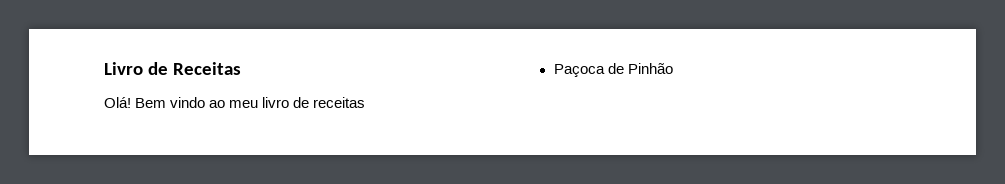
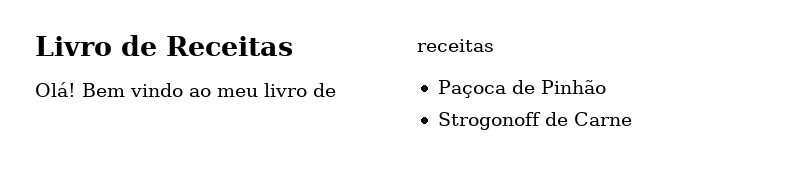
+ Strogonoff de Carne

